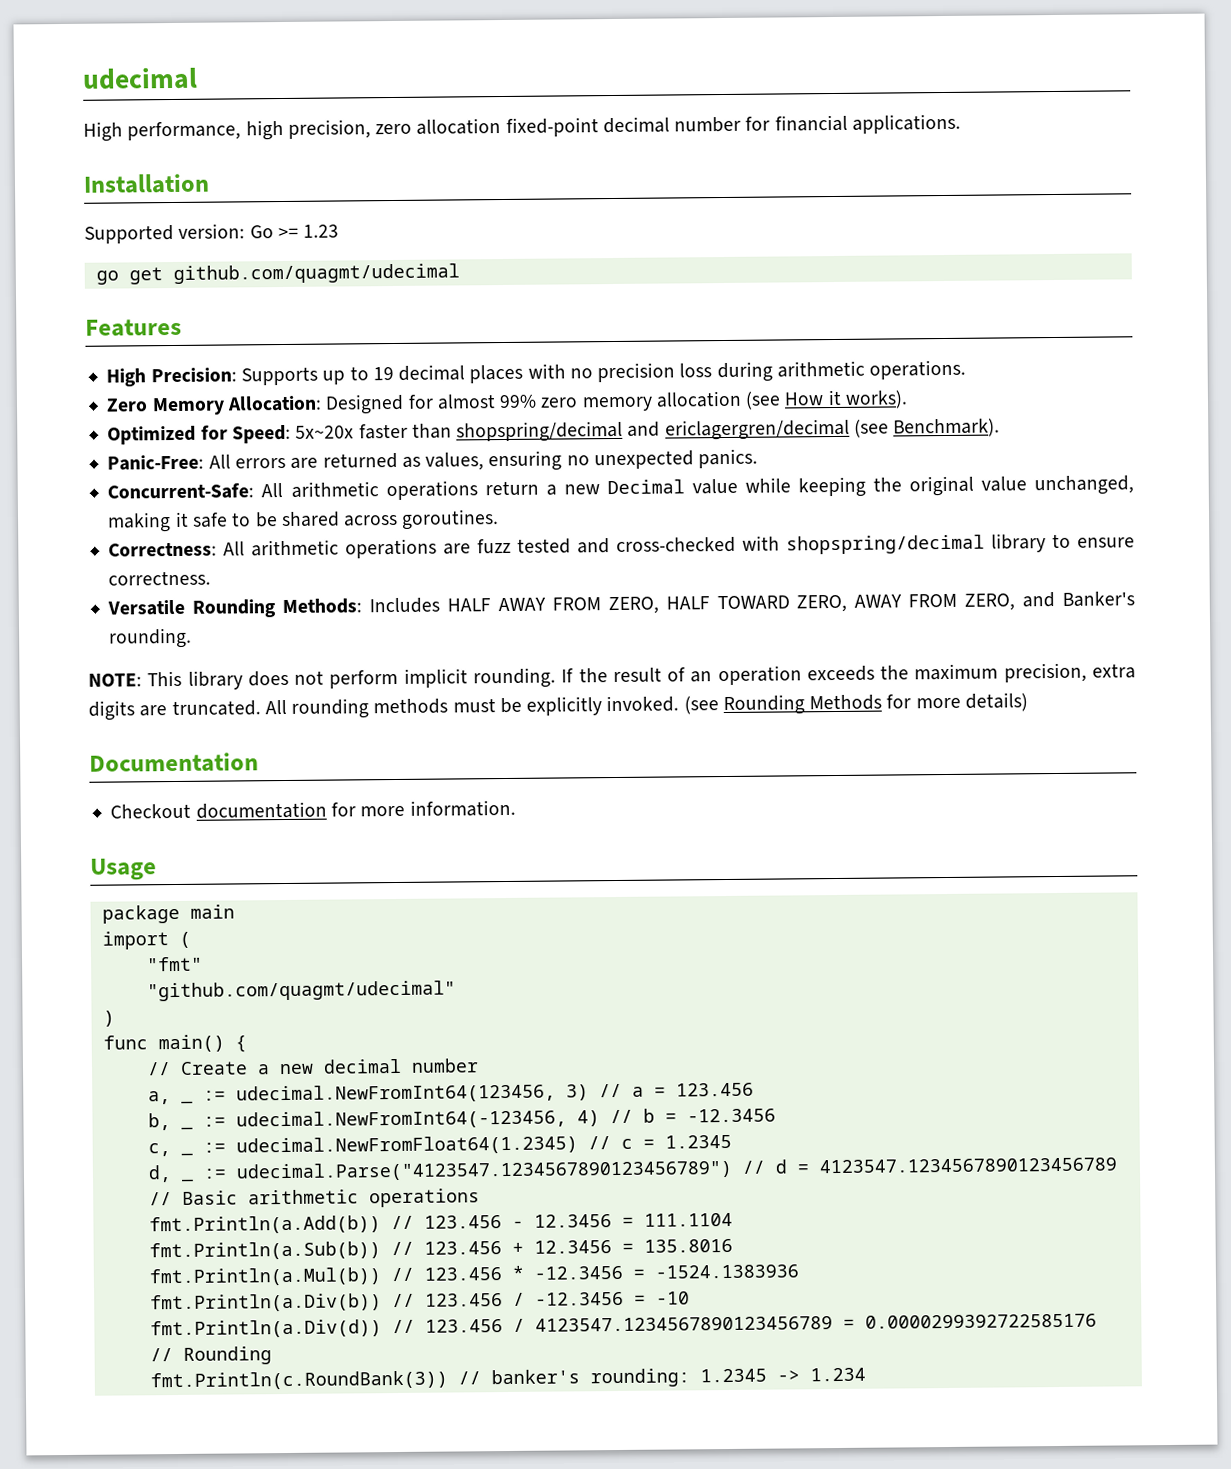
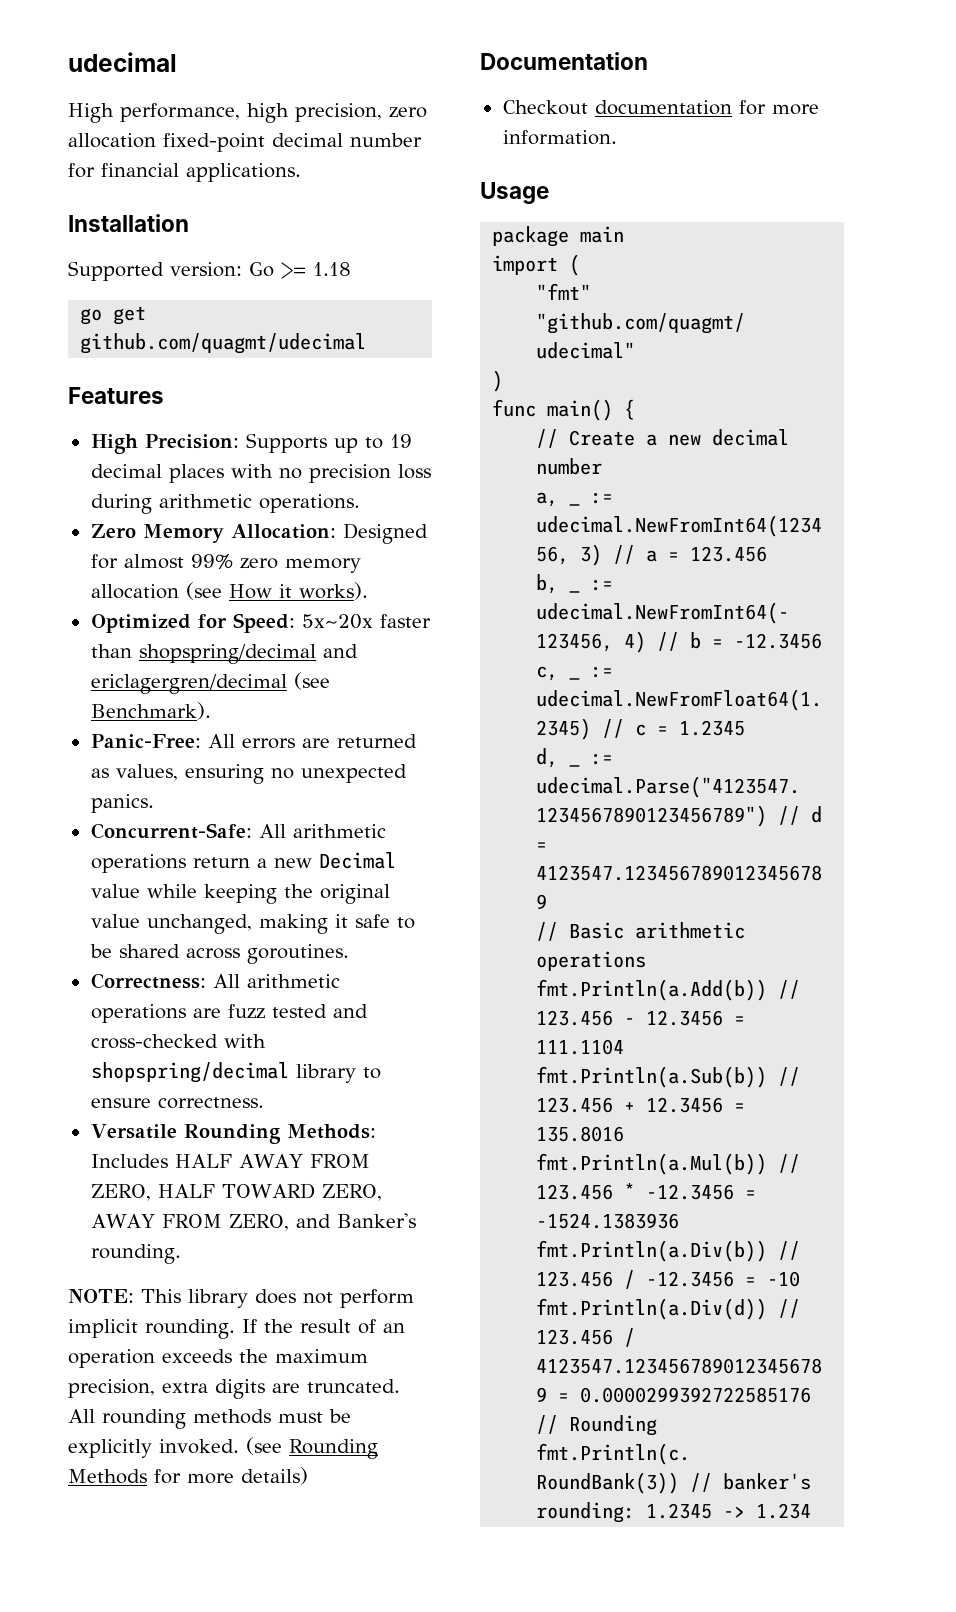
- Supported version: Go >= 1.23
+ Supported version: Go >= 1.18

